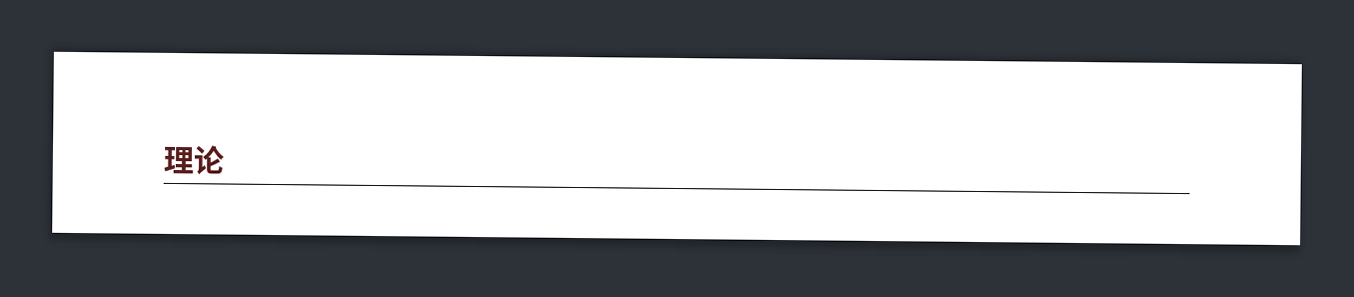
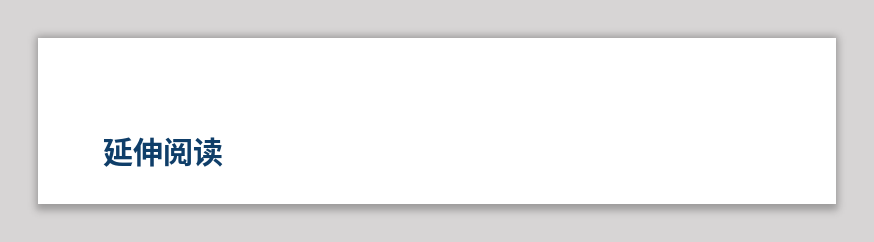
- 理论
+ 延伸阅读

